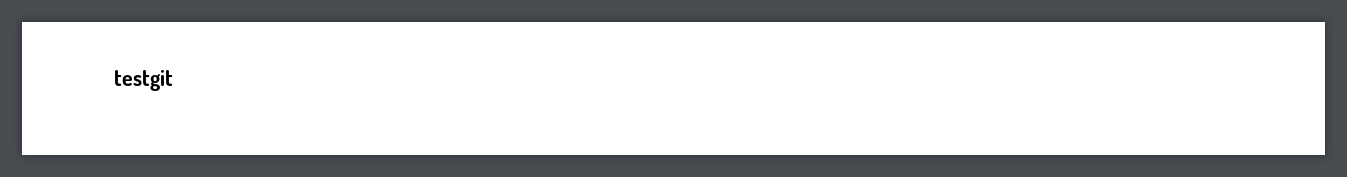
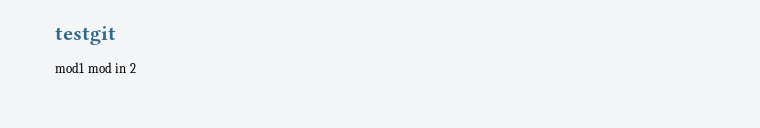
+ mod1 mod in 2

